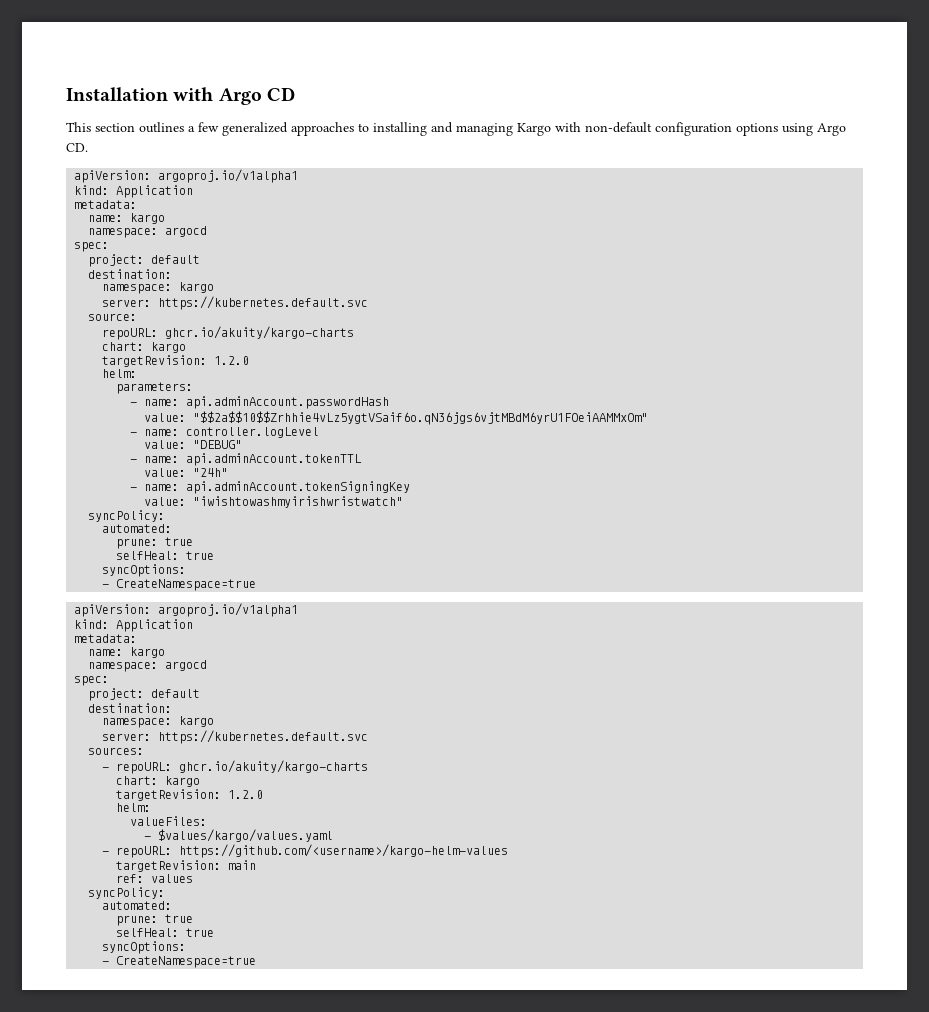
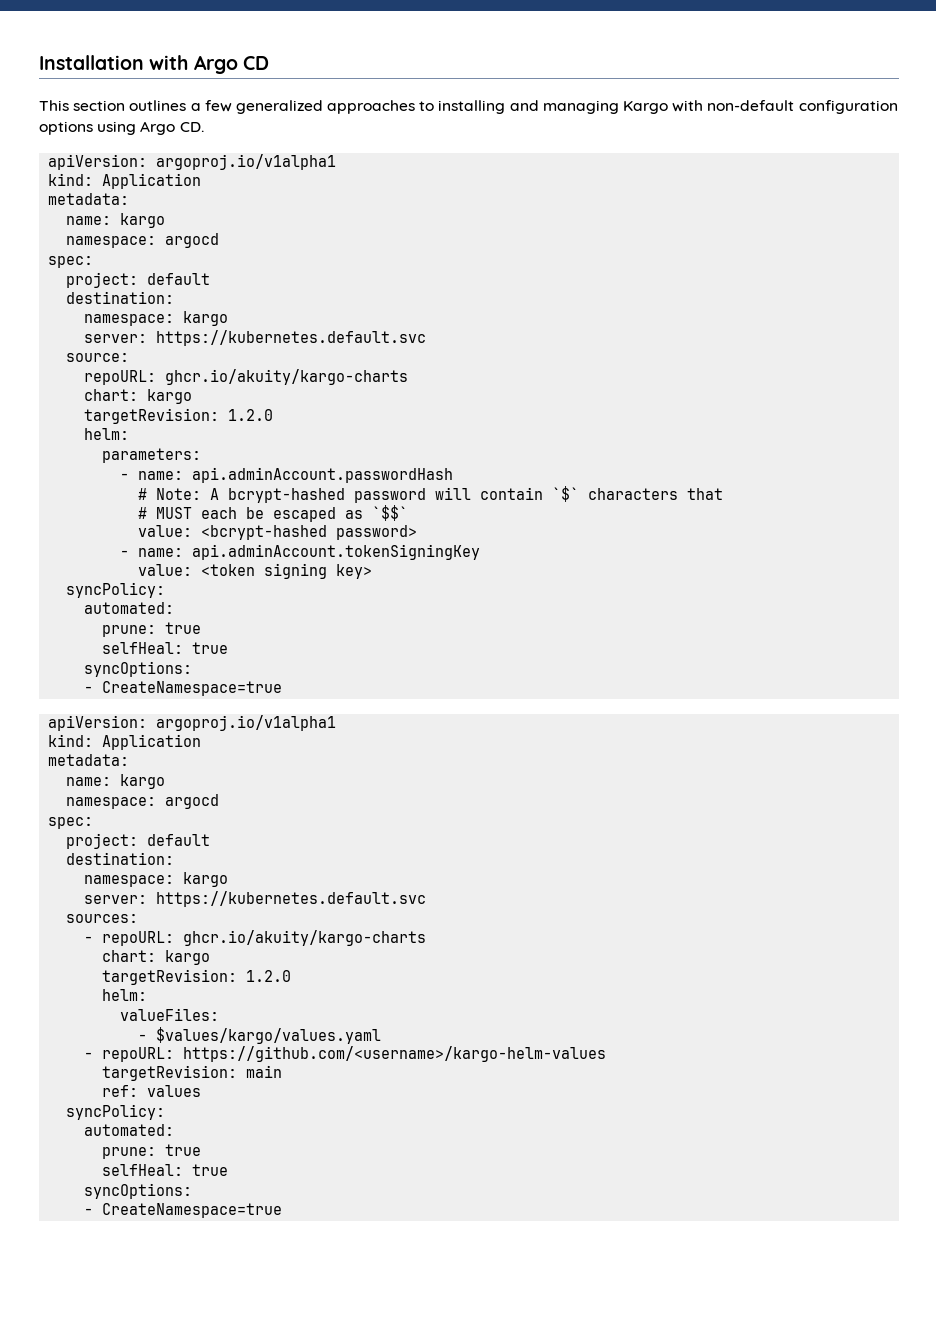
- value: "$$2a$$10$$Zrhhie4vLz5ygtVSaif6o.qN36jgs6vjtMBdM6yrU1FOeiAAMMxOm"
- - name: controller.logLevel
- value: "DEBUG"
- - name: api.adminAccount.tokenTTL
- value: "24h"
+ # Note: A bcrypt-hashed password will contain `$` characters that
+ # MUST each be escaped as `$$`
+ value: <bcrypt-hashed password>
- value: "iwishtowashmyirishwristwatch"
+ value: <token signing key>

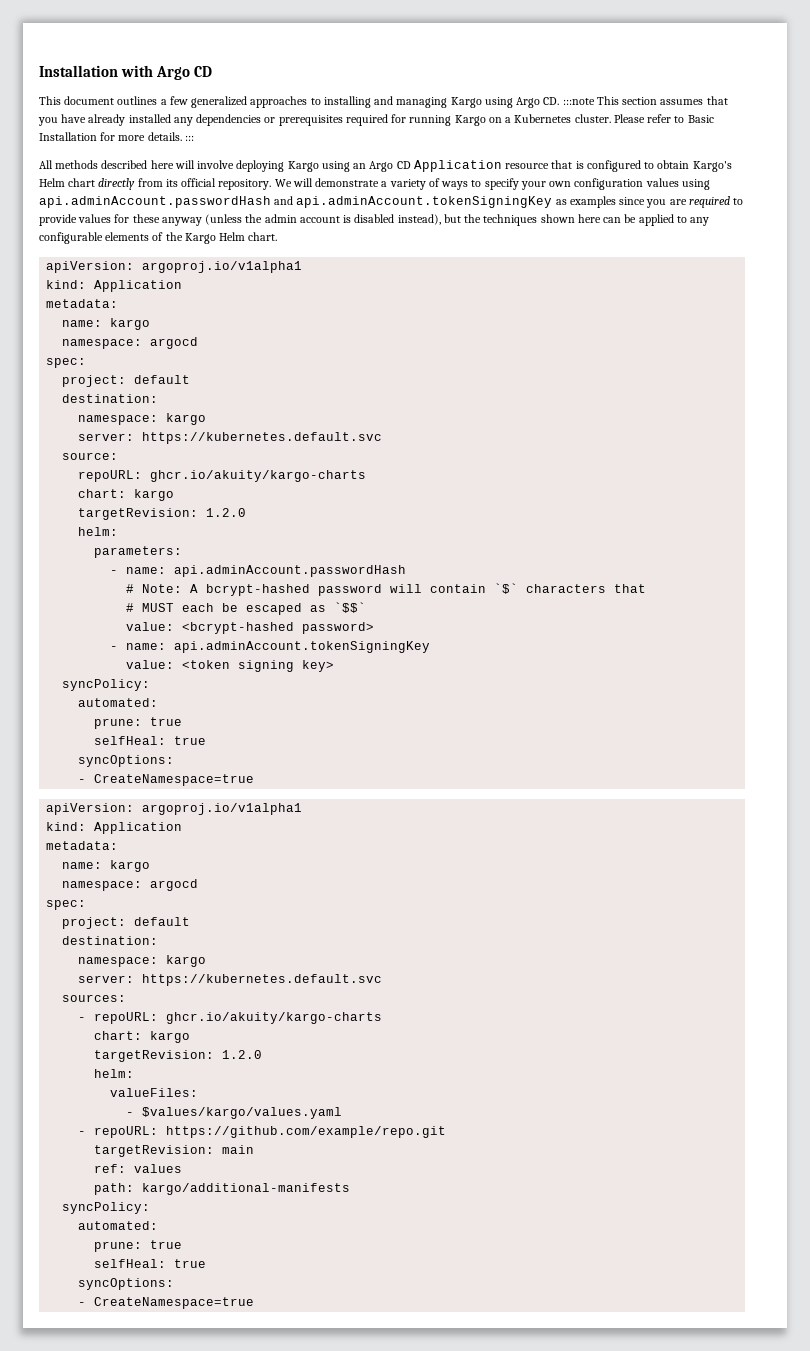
- This section outlines a few generalized approaches to installing and managing Kargo with non-default configuration options using Argo CD.
+ This document outlines a few generalized approaches to installing and managing Kargo using Argo CD. :::note This section assumes that you have already installed any dependencies or prerequisites required for running Kargo on a Kubernetes cluster. Please refer to Basic Installation for more details. :::
+ All methods described here will involve deploying Kargo using an Argo CD Application resource that is configured to obtain Kargo's Helm chart directly from its official repository. We will demonstrate a variety of ways to specify your own configuration values using api.adminAccount.passwordHash and api.adminAccount.tokenSigningKey as examples since you are required to provide values for these anyway (unless the admin account is disabled instead), but the techniques shown here can be applied to any configurable elements of the Kargo Helm chart.
- - repoURL: https://github.com/<username>/kargo-helm-values
+ - repoURL: https://github.com/example/repo.git
+ path: kargo/additional-manifests

